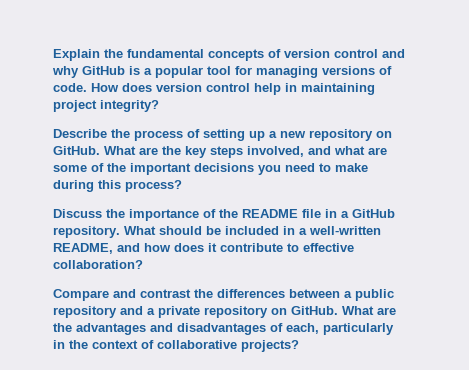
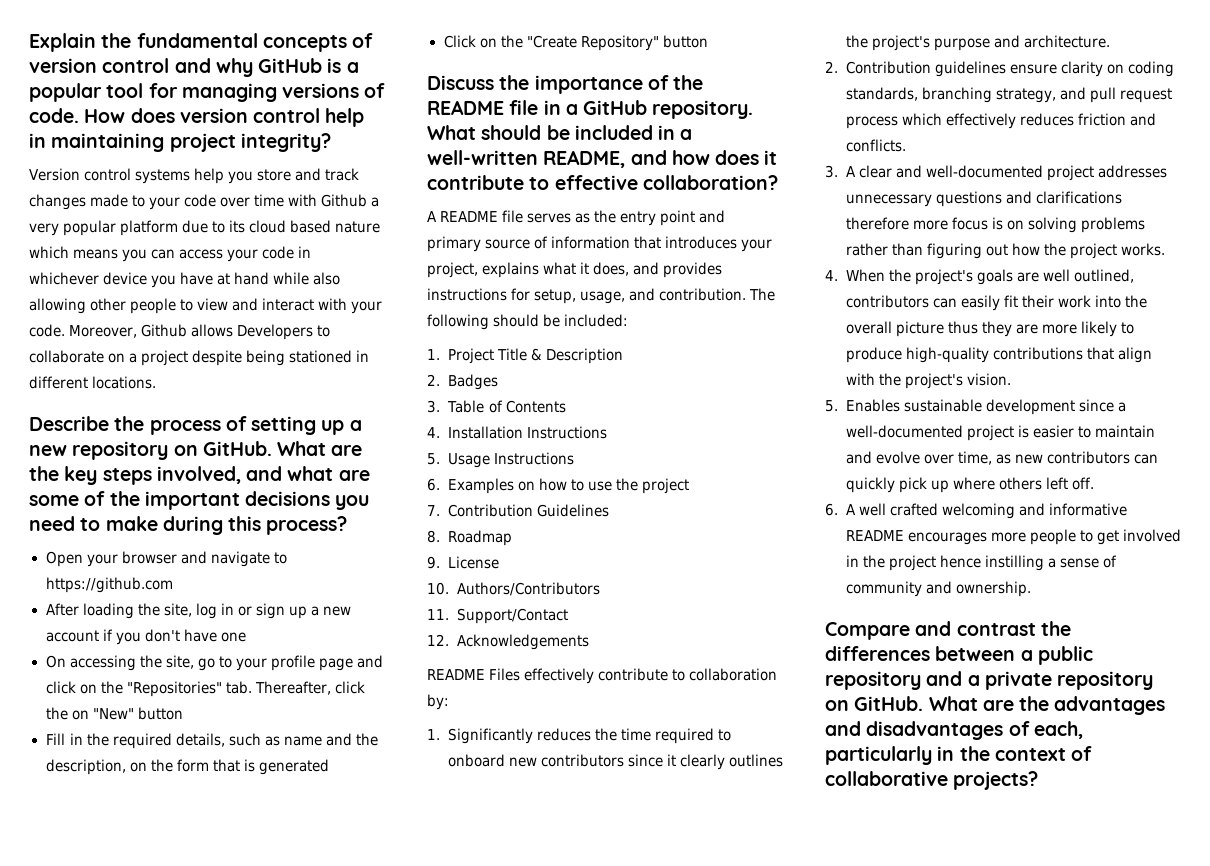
+ Version control systems help you store and track changes made to your code over time with Github a very popular platform due to its cloud based nature which means you can access your code in whichever device you have at hand while also allowing other people to view and interact with your code. Moreover, Github allows Developers to collaborate on a project despite being stationed in different locations.
+ Open your browser and navigate to https://github.com
+ After loading the site, log in or sign up a new account if you don't have one
+ On accessing the site, go to your profile page and click on the "Repositories" tab. Thereafter, click the on "New" button
+ Fill in the required details, such as name and the description, on the form that is generated
+ Click on the "Create Repository" button
+ A README file serves as the entry point and primary source of information that introduces your project, explains what it does, and provides instructions for setup, usage, and contribution. The following should be included:
+ 1. Project Title & Description
+ 2. Badges
+ 3. Table of Contents
+ 4. Installation Instructions
+ 5. Usage Instructions
+ 6. Examples on how to use the project
+ 7. Contribution Guidelines
+ 8. Roadmap
+ 9. License
+ 10. Authors/Contributors
+ 11. Support/Contact
+ 12. Acknowledgements
+ README Files effectively contribute to collaboration by:
+ 1. Significantly reduces the time required to onboard new contributors since it clearly outlines the project's purpose and architecture.
+ 2. Contribution guidelines ensure clarity on coding standards, branching strategy, and pull request process which effectively reduces friction and conflicts.
+ 3. A clear and well-documented project addresses unnecessary questions and clarifications therefore more focus is on solving problems rather than figuring out how the project works.
+ 4. When the project's goals are well outlined, contributors can easily fit their work into the overall picture thus they are more likely to produce high-quality contributions that align with the project's vision.
+ 5. Enables sustainable development since a well-documented project is easier to maintain and evolve over time, as new contributors can quickly pick up where others left off.
+ 6. A well crafted welcoming and informative README encourages more people to get involved in the project hence instilling a sense of community and ownership.

